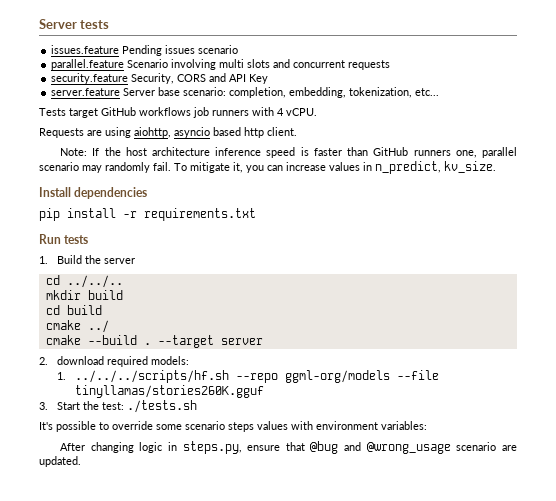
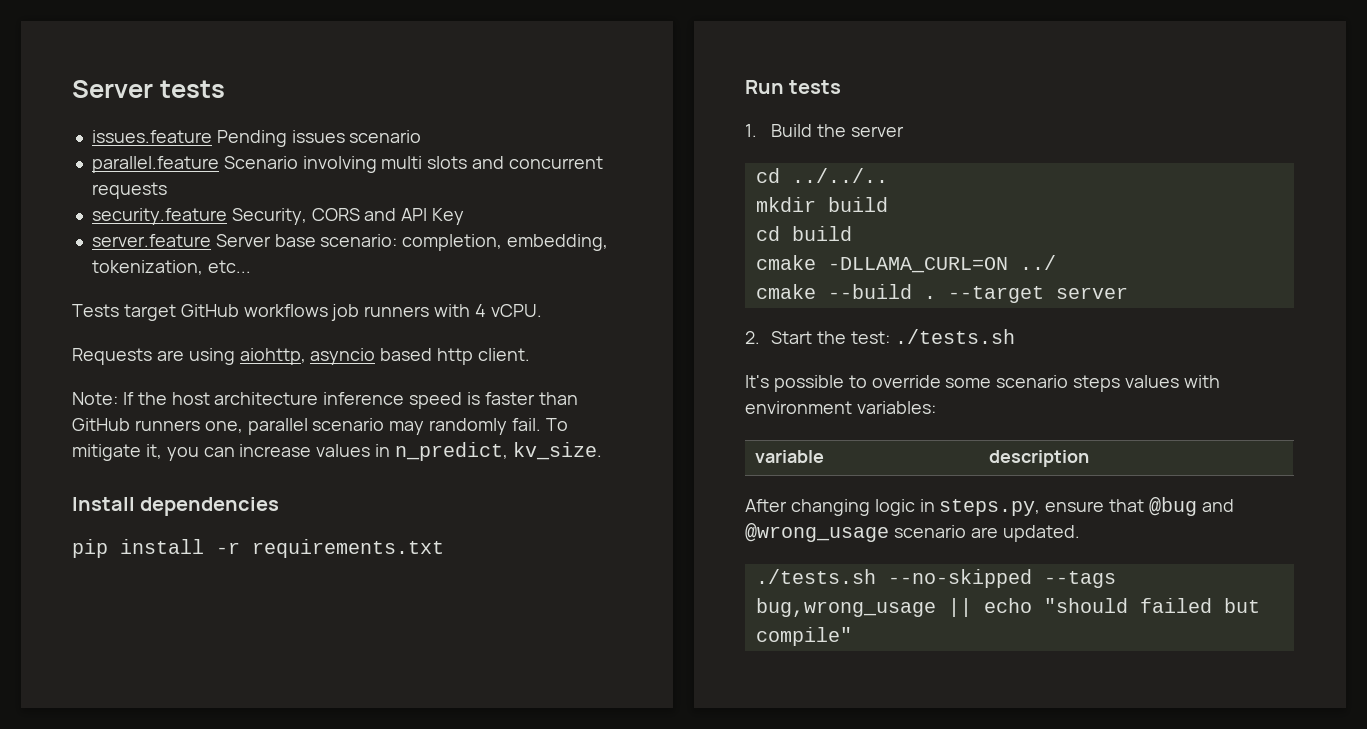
- cmake ../
+ cmake -DLLAMA_CURL=ON ../
- 2. download required models:
- 1. ../../../scripts/hf.sh --repo ggml-org/models --file tinyllamas/stories260K.gguf
- 3. Start the test: ./tests.sh
+ 2. Start the test: ./tests.sh
+ variable | description
+ ./tests.sh --no-skipped --tags bug,wrong_usage || echo "should failed but compile"

